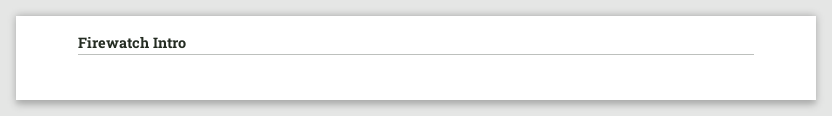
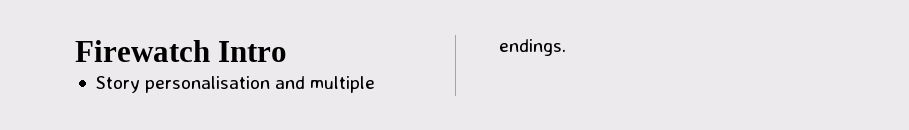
+ Story personalisation and multiple endings.

